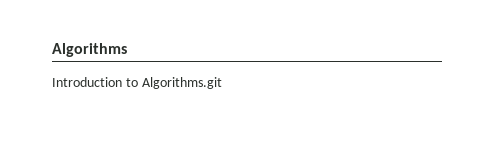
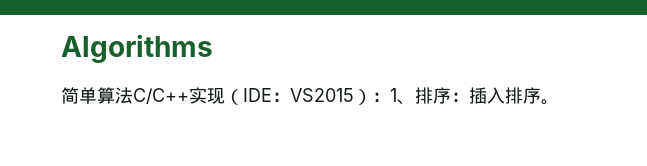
- Introduction to Algorithms.git
+ 简单算法C/C++实现（IDE：VS2015）：1、排序：插入排序。

